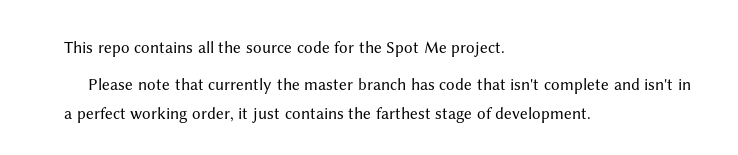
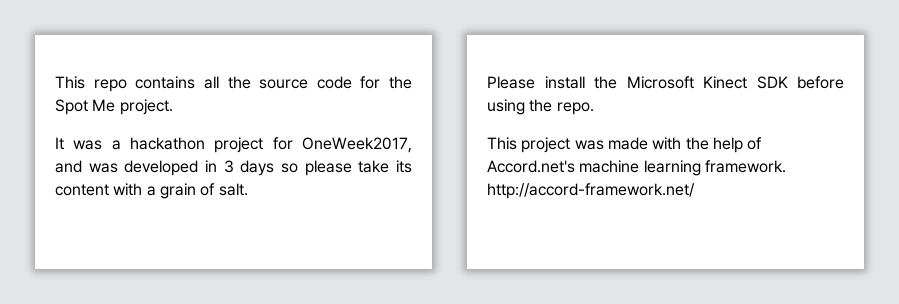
- Please note that currently the master branch has code that isn't complete and isn't in a perfect working order, it just contains the farthest stage of development.
+ It was a hackathon project for OneWeek2017, and was developed in 3 days so please take its content with a grain of salt.
+ Please install the Microsoft Kinect SDK before using the repo.
+ This project was made with the help of Accord.net's machine learning framework. http://accord-framework.net/

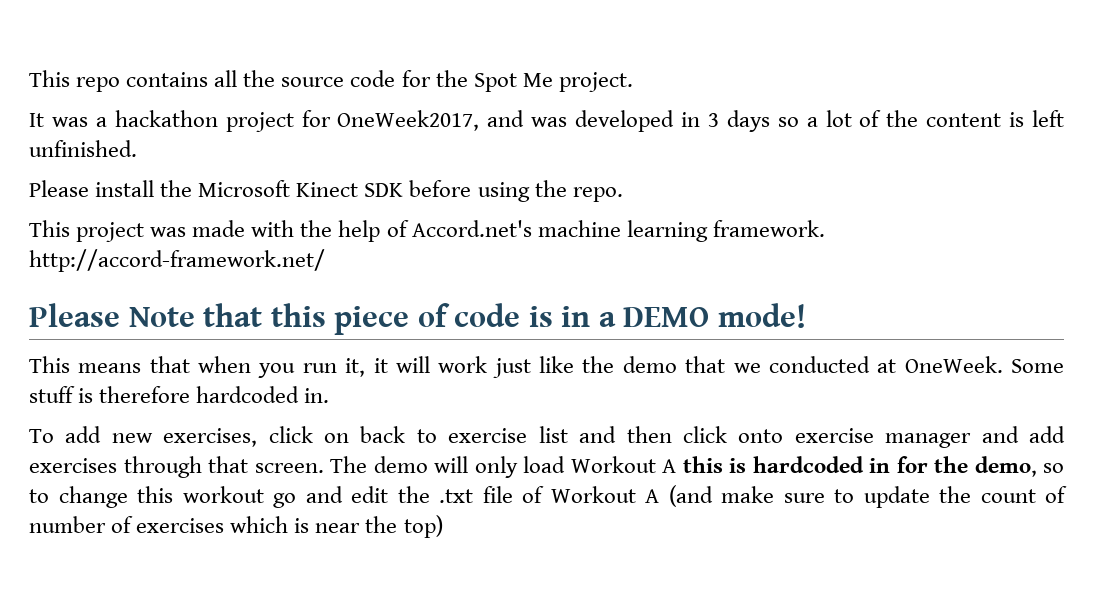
- It was a hackathon project for OneWeek2017, and was developed in 3 days so please take its content with a grain of salt.
+ It was a hackathon project for OneWeek2017, and was developed in 3 days so a lot of the content is left unfinished.
+ Please Note that this piece of code is in a DEMO mode!
+ This means that when you run it, it will work just like the demo that we conducted at OneWeek. Some stuff is therefore hardcoded in.
+ To add new exercises, click on back to exercise list and then click onto exercise manager and add exercises through that screen. The demo will only load Workout A this is hardcoded in for the demo, so to change this workout go and edit the .txt file of Workout A (and make sure to update the count of number of exercises which is near the top)

